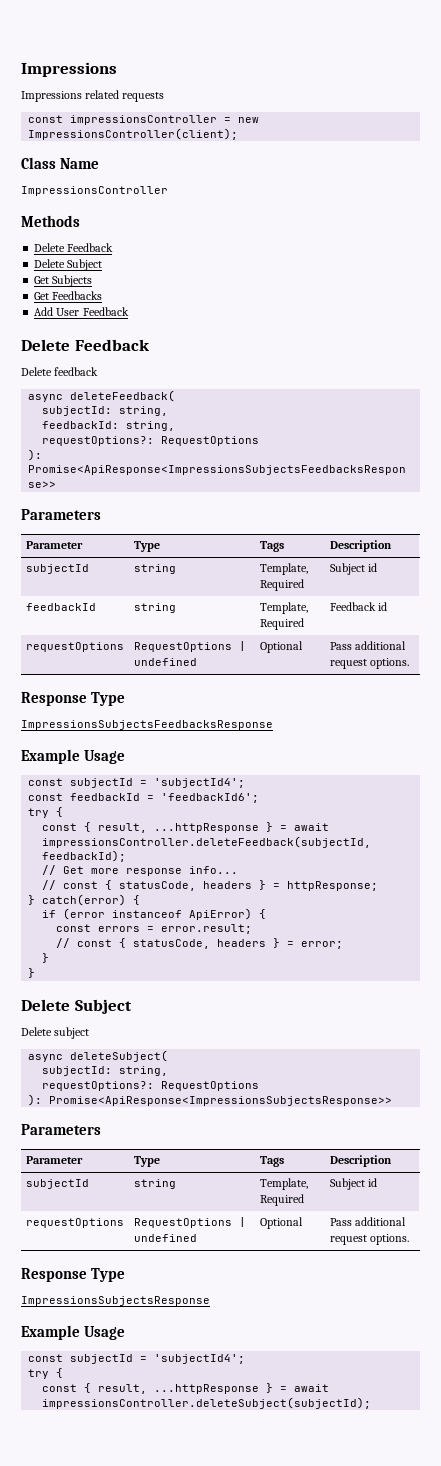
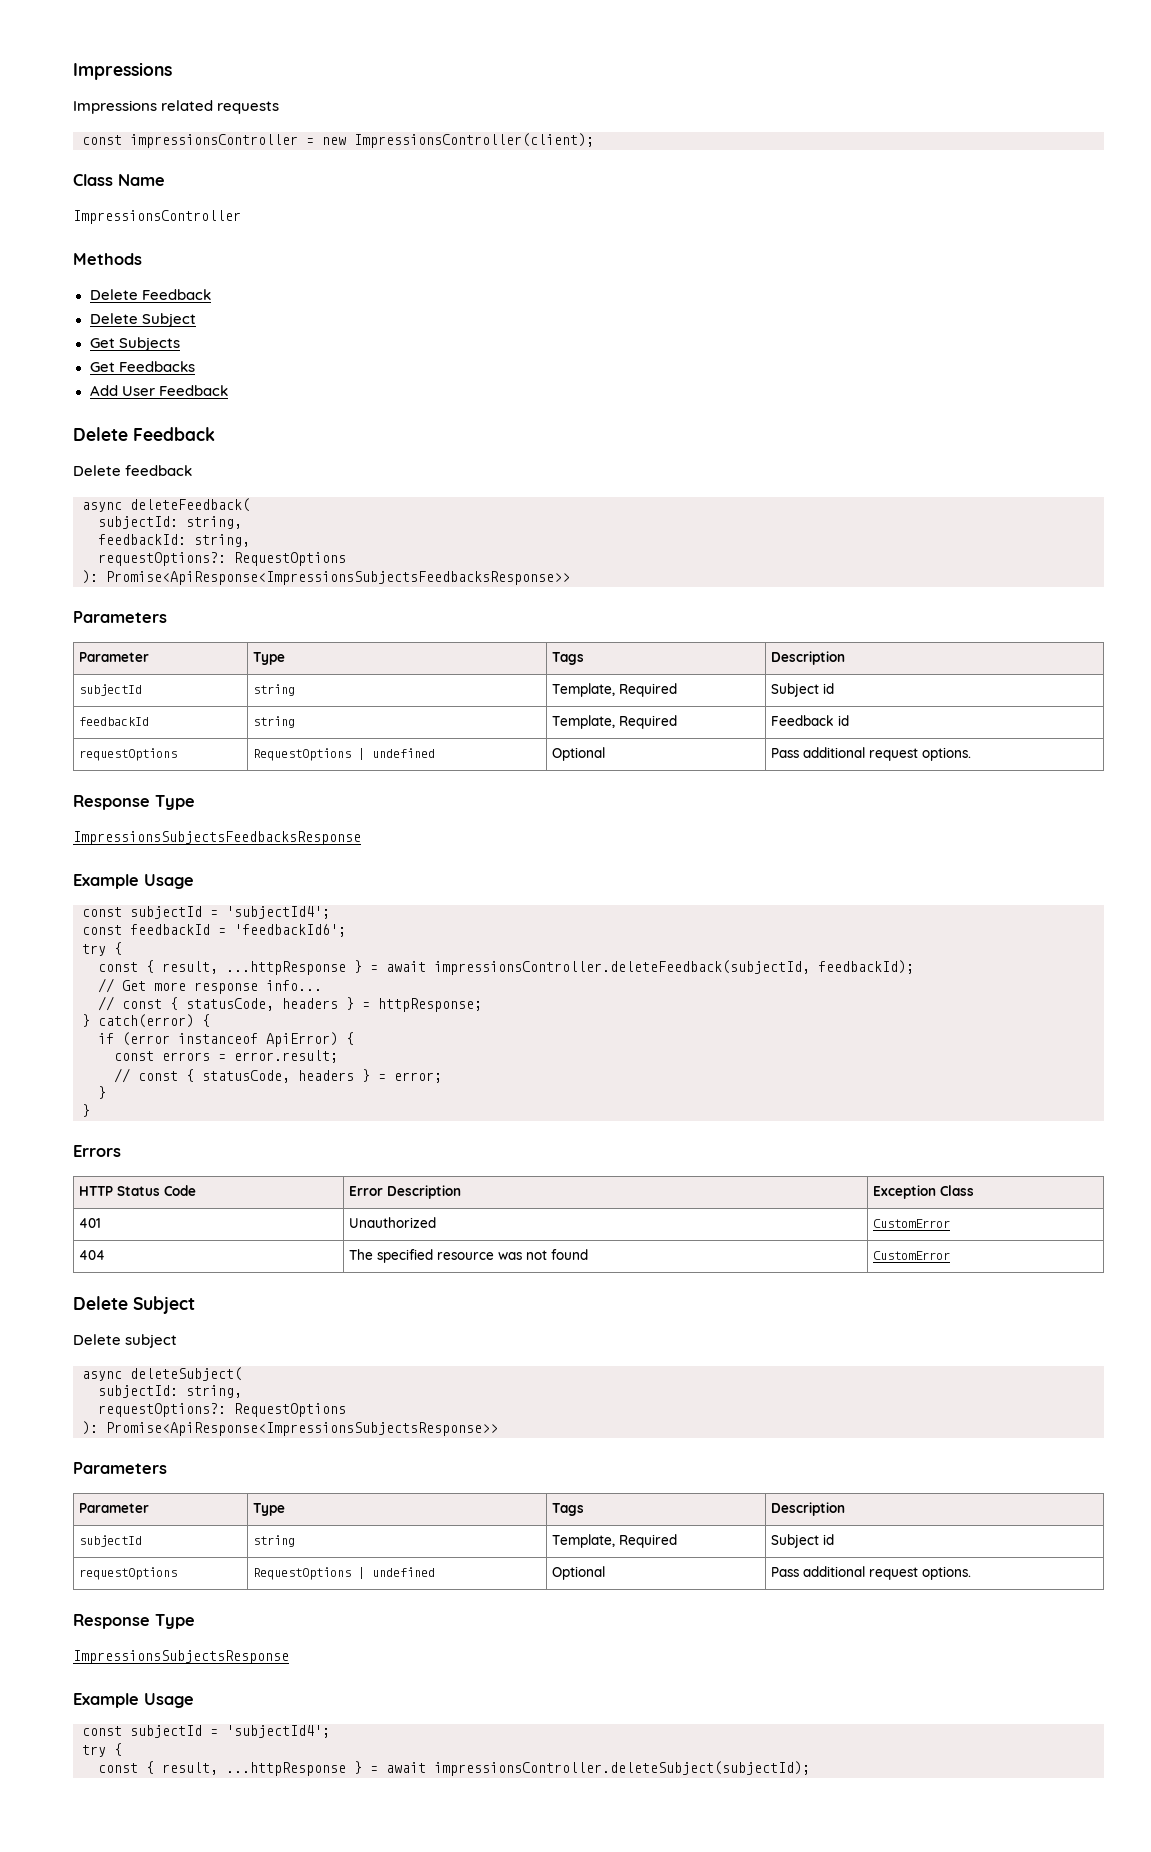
+ Errors
+ HTTP Status Code | Error Description | Exception Class
+ 401 | Unauthorized | CustomError
+ 404 | The specified resource was not found | CustomError

